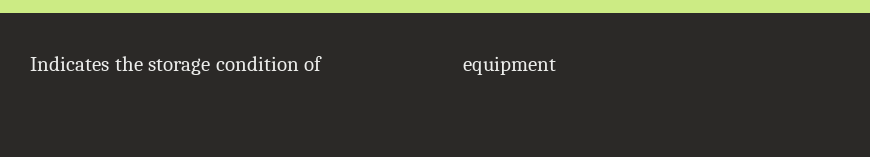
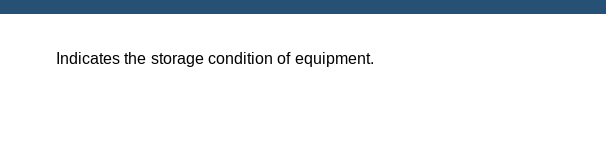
- Indicates the storage condition of equipment
+ Indicates the storage condition of equipment.

